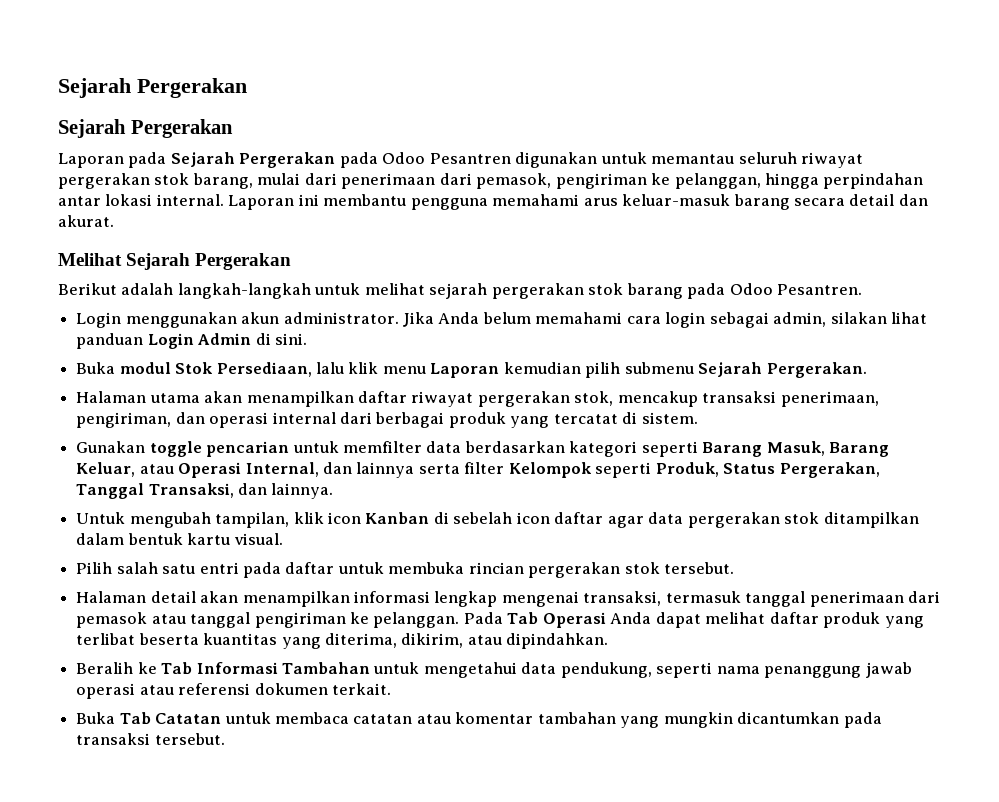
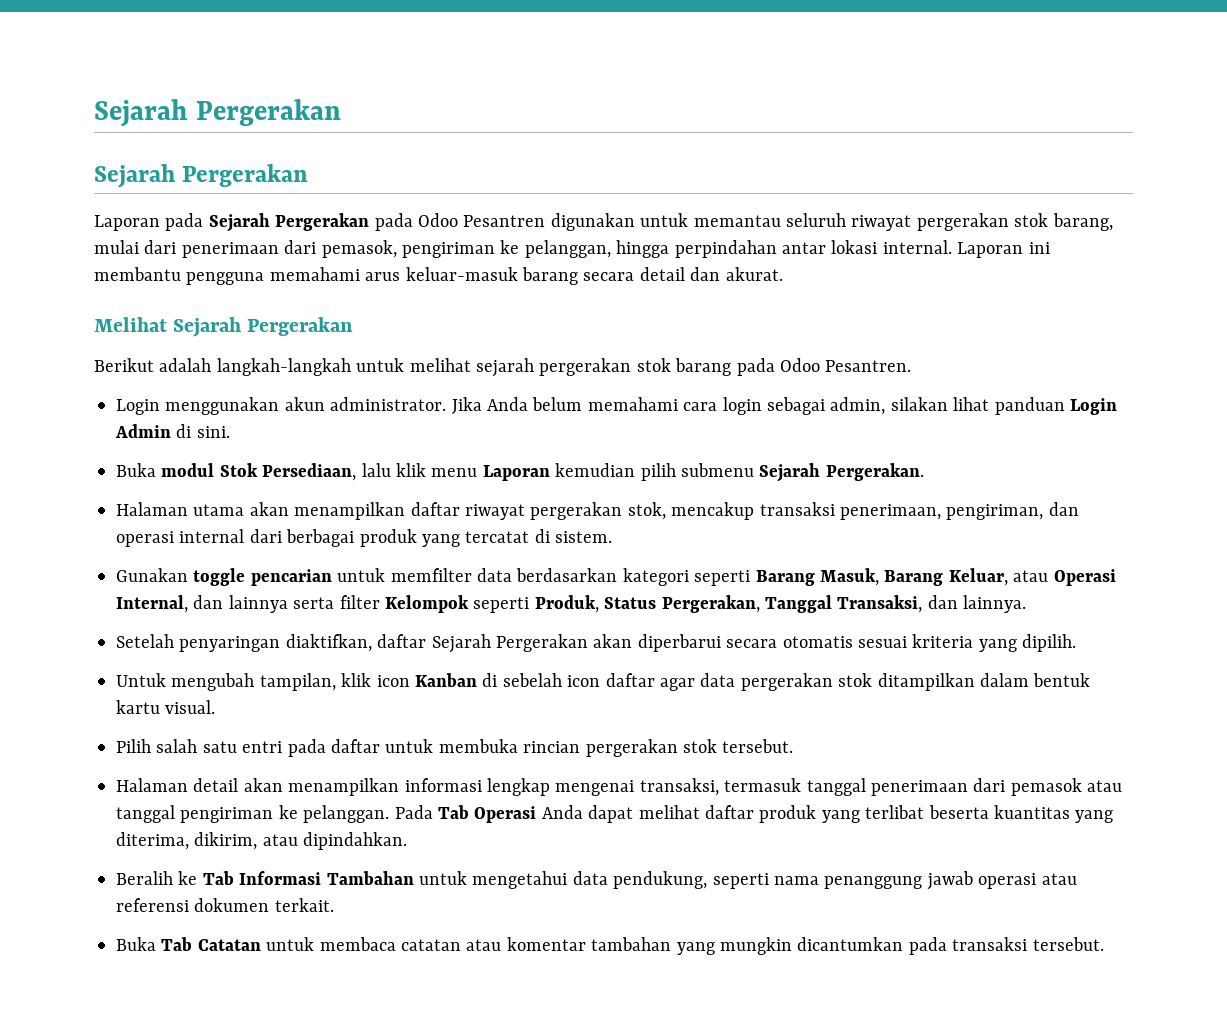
+ Setelah penyaringan diaktifkan, daftar Sejarah Pergerakan akan diperbarui secara otomatis sesuai kriteria yang dipilih.

